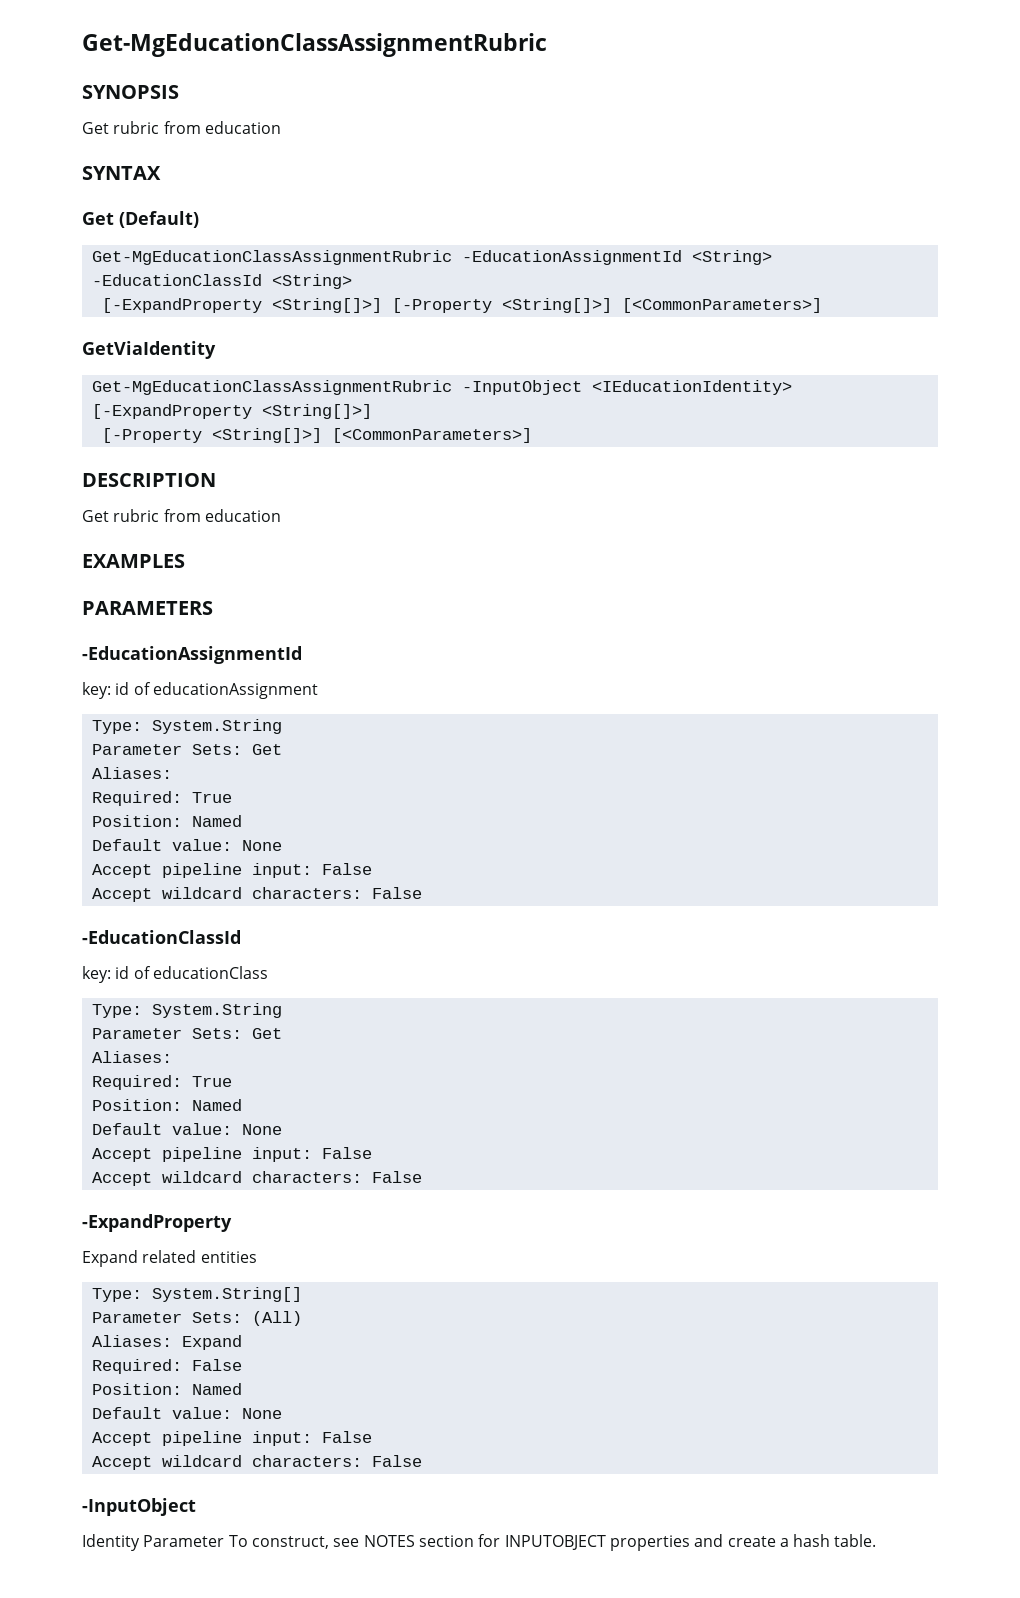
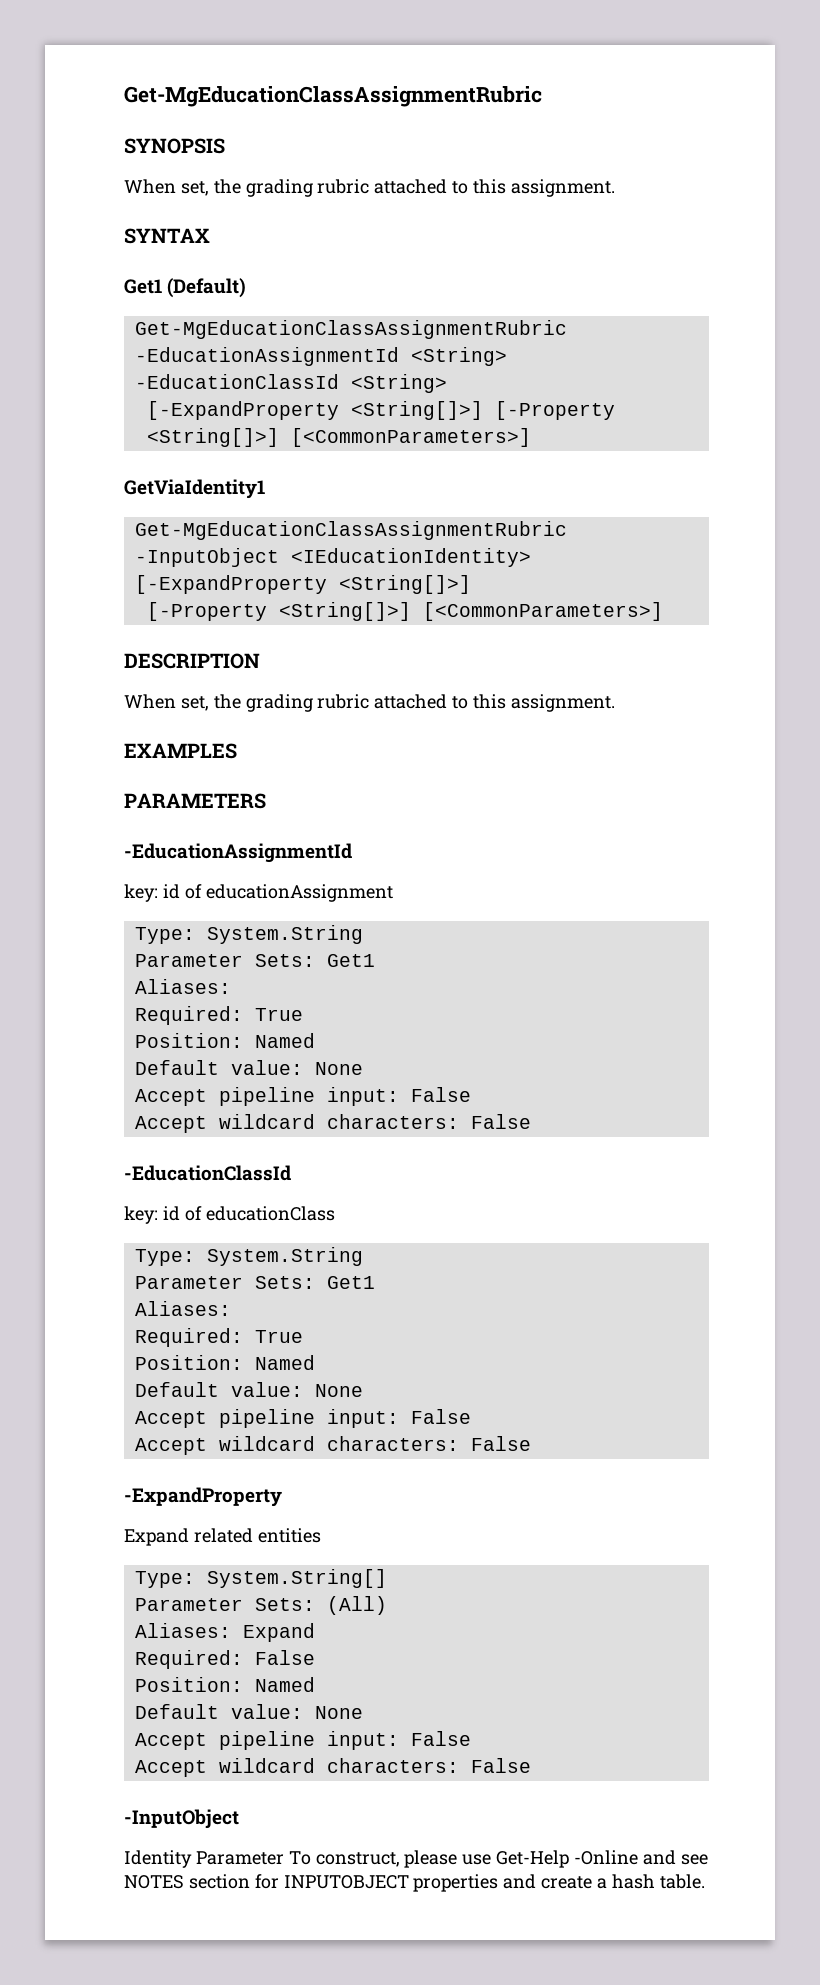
  SYNOPSIS
- Get rubric from education
+ When set, the grading rubric attached to this assignment.
- Get (Default)
+ Get1 (Default)
- GetViaIdentity
+ GetViaIdentity1
  DESCRIPTION
- Get rubric from education
+ When set, the grading rubric attached to this assignment.
  key: id of educationAssignment
  Type: System.String
- Parameter Sets: Get
+ Parameter Sets: Get1
  key: id of educationClass
  Type: System.String
- Parameter Sets: Get
+ Parameter Sets: Get1
- Identity Parameter To construct, see NOTES section for INPUTOBJECT properties and create a hash table.
+ Identity Parameter To construct, please use Get-Help -Online and see NOTES section for INPUTOBJECT properties and create a hash table.

